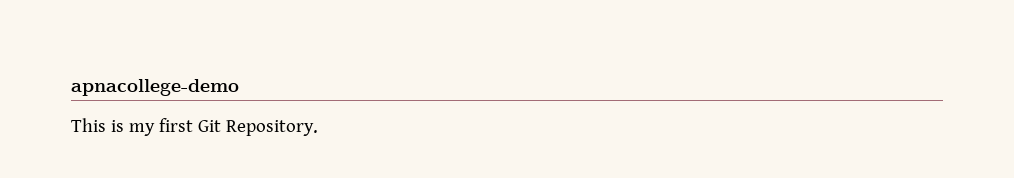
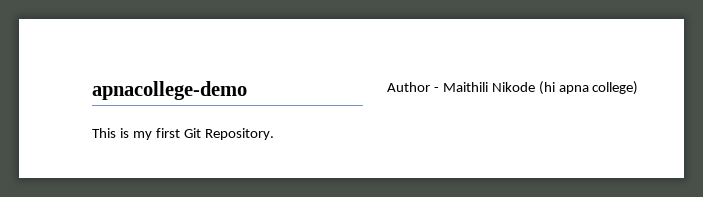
+ Author - Maithili Nikode (hi apna college)

